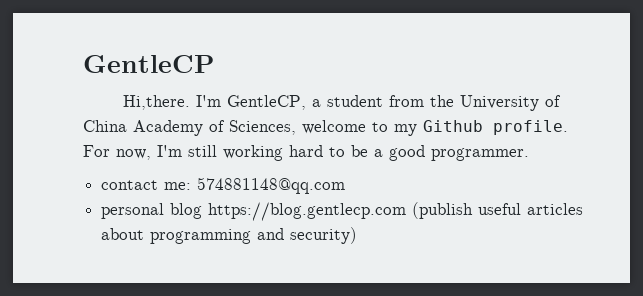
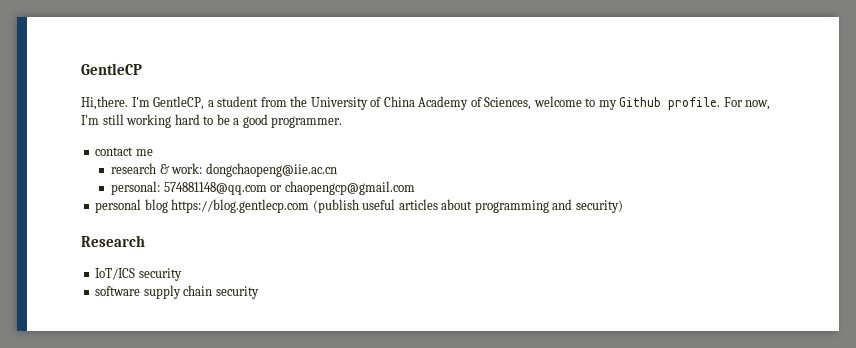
- contact me: 574881148@qq.com
+ contact me
+ research & work: dongchaopeng@iie.ac.cn
+ personal: 574881148@qq.com or chaopengcp@gmail.com
+ Research
+ IoT/ICS security
+ software supply chain security

